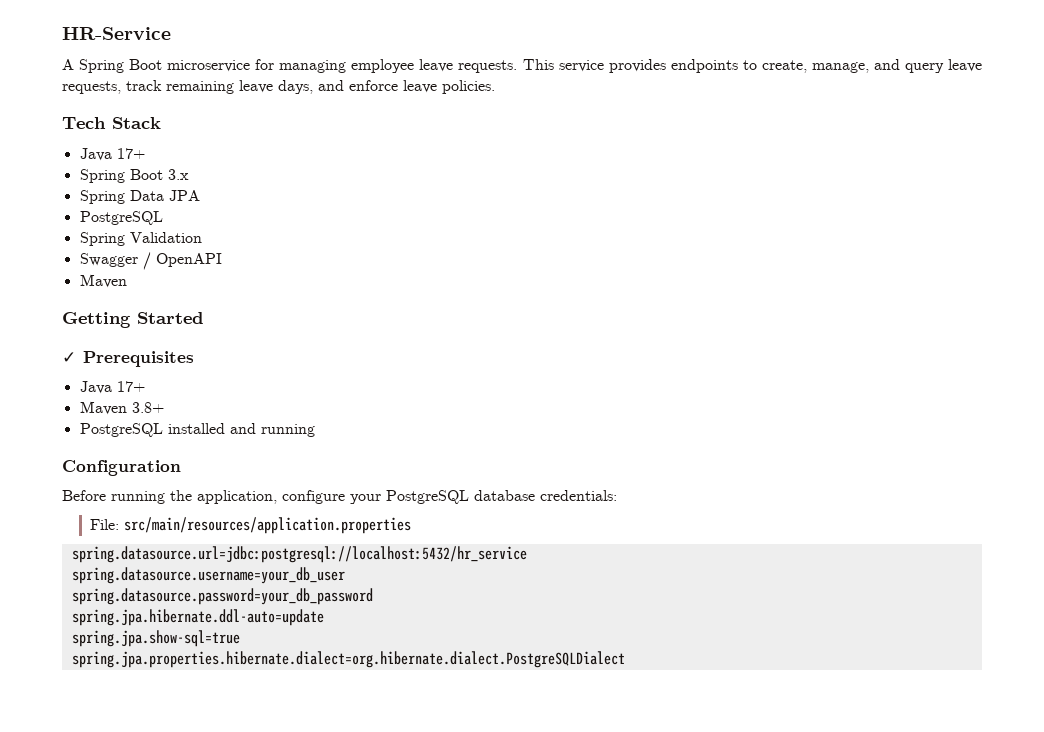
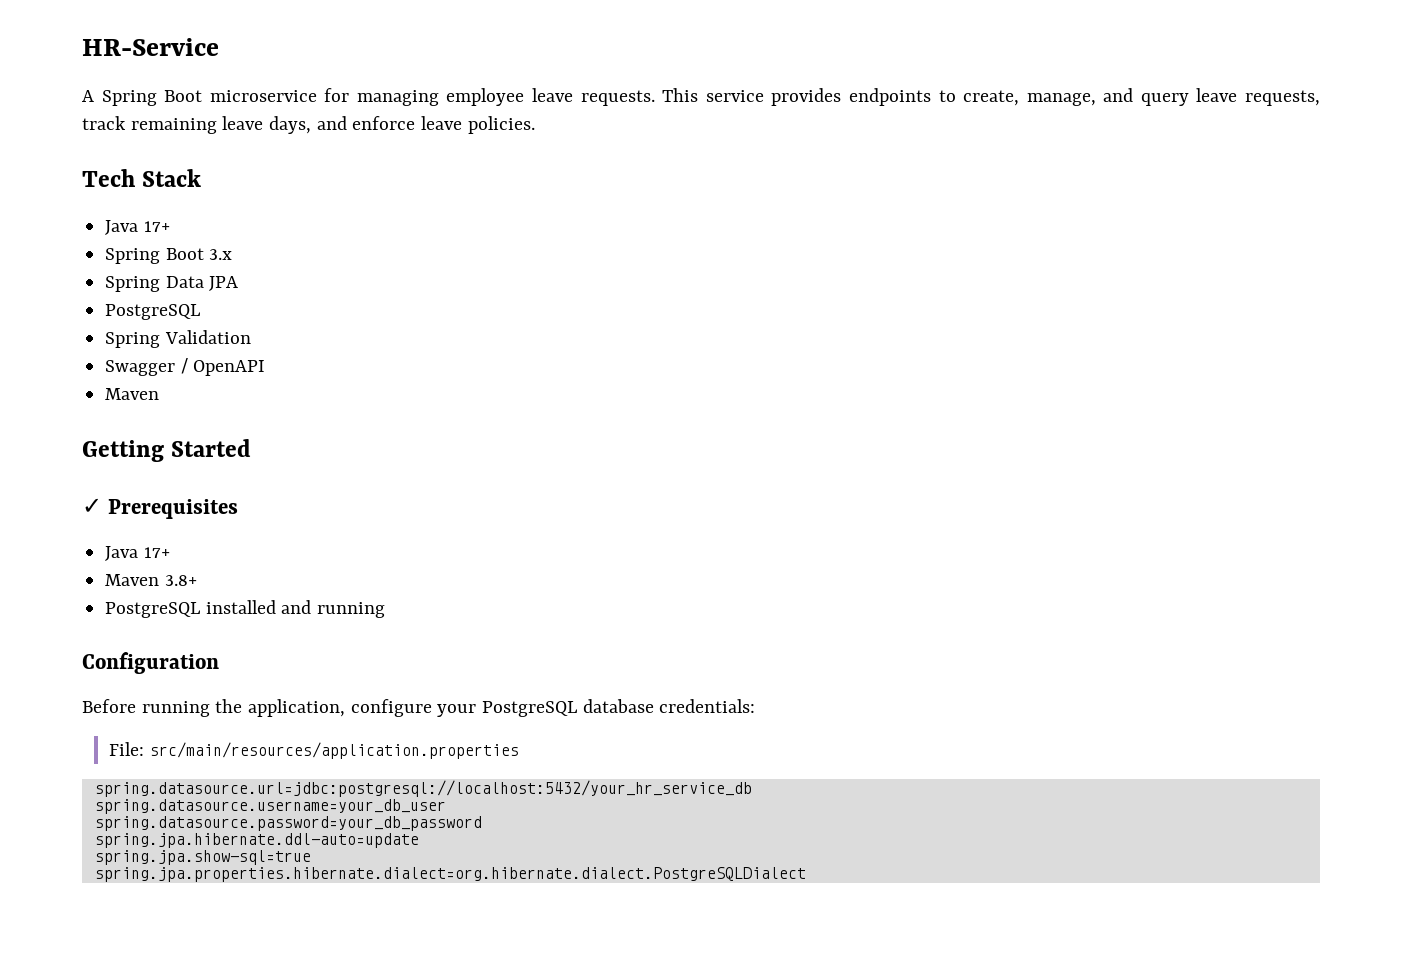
- spring.datasource.url=jdbc:postgresql://localhost:5432/hr_service
+ spring.datasource.url=jdbc:postgresql://localhost:5432/your_hr_service_db

